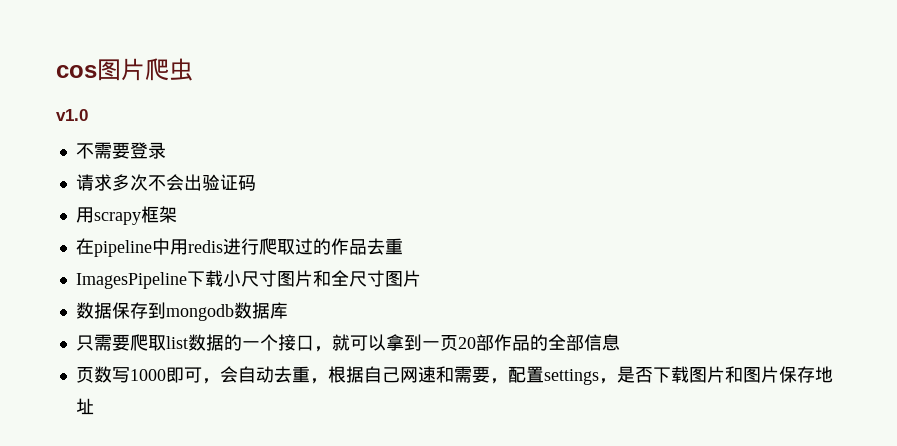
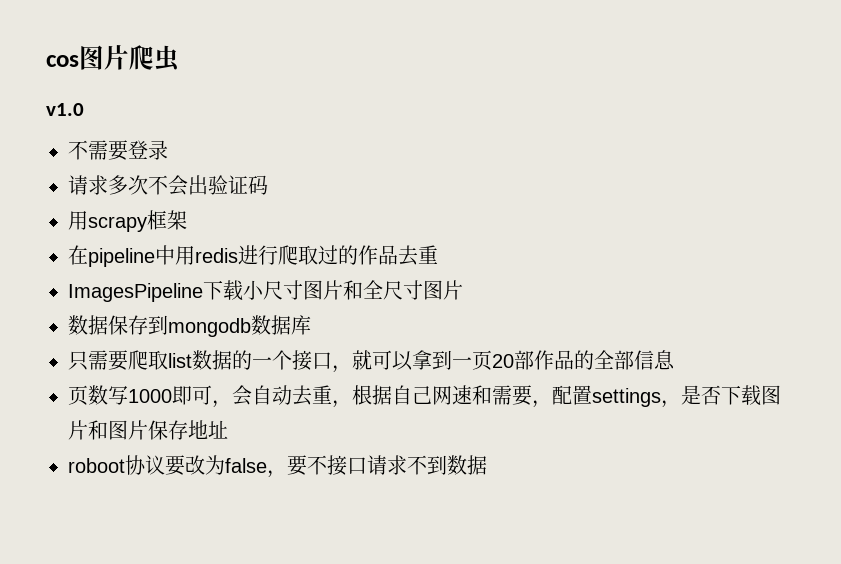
+ roboot协议要改为false，要不接口请求不到数据

